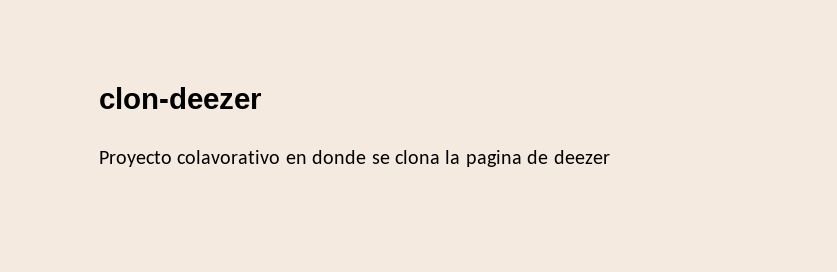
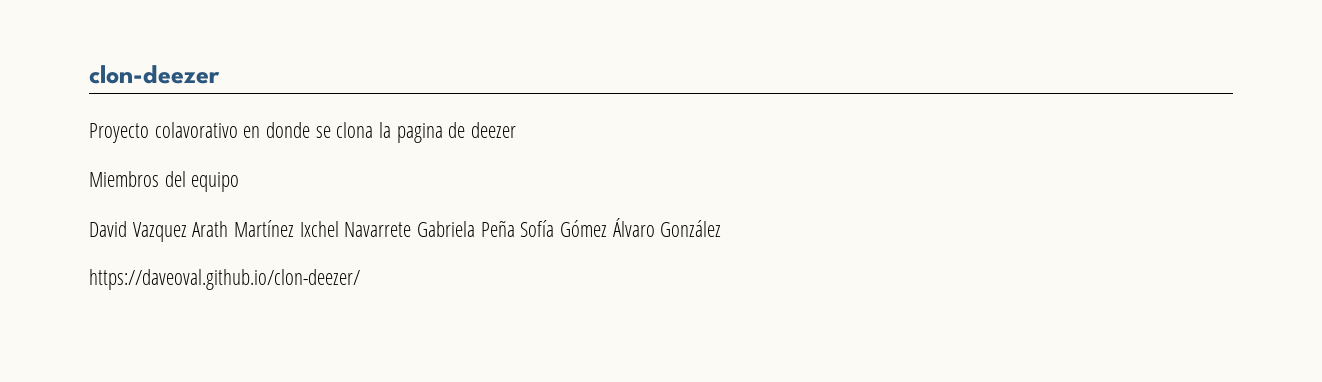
+ Miembros del equipo
+ David Vazquez Arath Martínez Ixchel Navarrete Gabriela Peña Sofía Gómez Álvaro González
+ https://daveoval.github.io/clon-deezer/

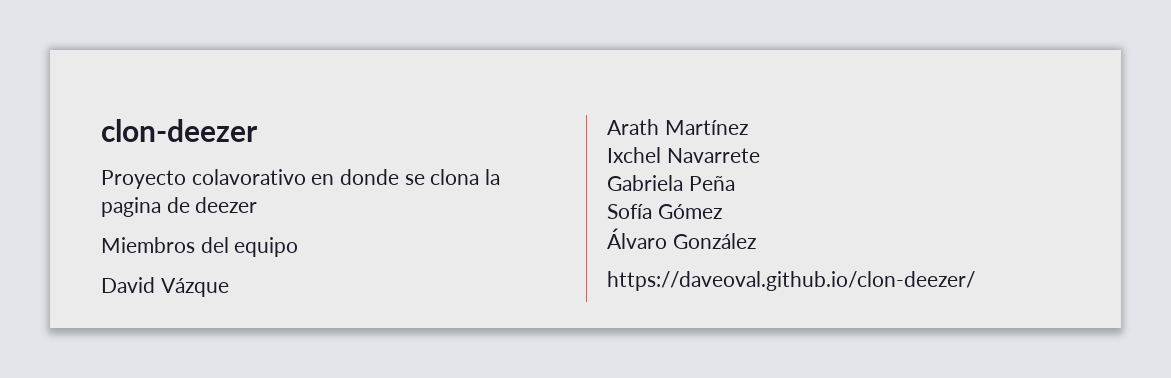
- David Vazquez Arath Martínez Ixchel Navarrete Gabriela Peña Sofía Gómez Álvaro González
+ David Vázque
+ Arath Martínez
+ Ixchel Navarrete
+ Gabriela Peña
+ Sofía Gómez
+ Álvaro González

